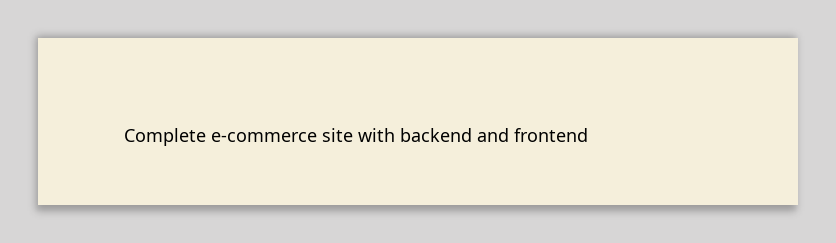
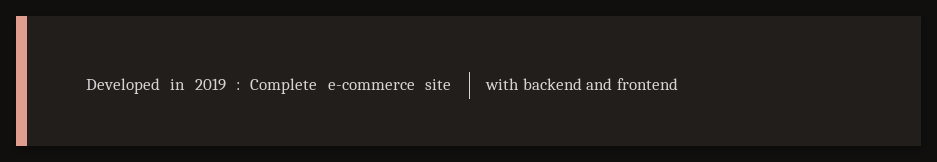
- Complete e-commerce site with backend and frontend
+ Developed in 2019 : Complete e-commerce site with backend and frontend

